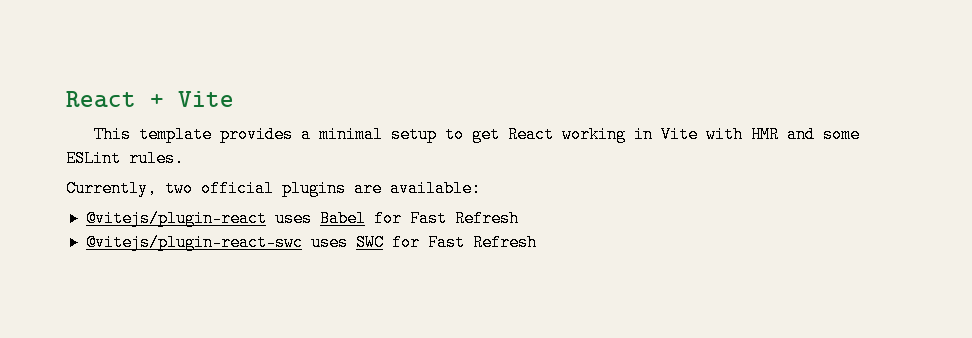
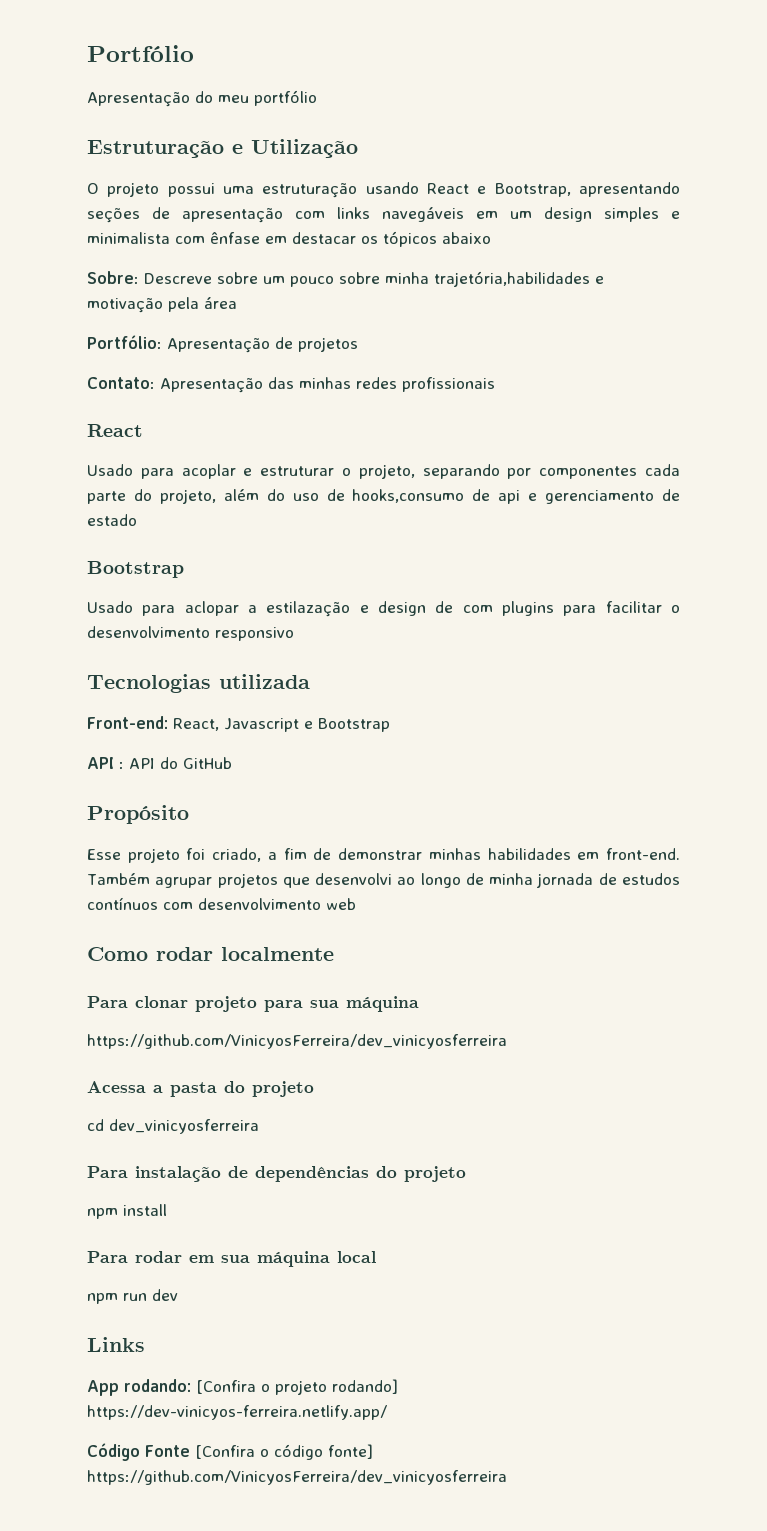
- React + Vite
- This template provides a minimal setup to get React working in Vite with HMR and some ESLint rules.
- Currently, two official plugins are available:
- @vitejs/plugin-react uses Babel for Fast Refresh
- @vitejs/plugin-react-swc uses SWC for Fast Refresh
+ Portfólio
+ Apresentação do meu portfólio
+ Estruturação e Utilização
+ O projeto possui uma estruturação usando React e Bootstrap, apresentando seções de apresentação com links navegáveis em um design simples e minimalista com ênfase em destacar os tópicos abaixo
+ Sobre: Descreve sobre um pouco sobre minha trajetória,habilidades e motivação pela área
+ Portfólio: Apresentação de projetos
+ Contato: Apresentação das minhas redes profissionais
+ React
+ Usado para acoplar e estruturar o projeto, separando por componentes cada parte do projeto, além do uso de hooks,consumo de api e gerenciamento de estado
+ Bootstrap
+ Usado para aclopar a estilazação e design de com plugins para facilitar o desenvolvimento responsivo
+ Tecnologias utilizada
+ Front-end: React, Javascript e Bootstrap
+ API : API do GitHub
+ Propósito
+ Esse projeto foi criado, a fim de demonstrar minhas habilidades em front-end. Também agrupar projetos que desenvolvi ao longo de minha jornada de estudos contínuos com desenvolvimento web
+ Como rodar localmente
+ Para clonar projeto para sua máquina
+ https://github.com/VinicyosFerreira/dev_vinicyosferreira
+ Acessa a pasta do projeto
+ cd dev_vinicyosferreira
+ Para instalação de dependências do projeto
+ npm install
+ Para rodar em sua máquina local
+ npm run dev
+ Links
+ App rodando: [Confira o projeto rodando] https://dev-vinicyos-ferreira.netlify.app/
+ Código Fonte [Confira o código fonte] https://github.com/VinicyosFerreira/dev_vinicyosferreira

